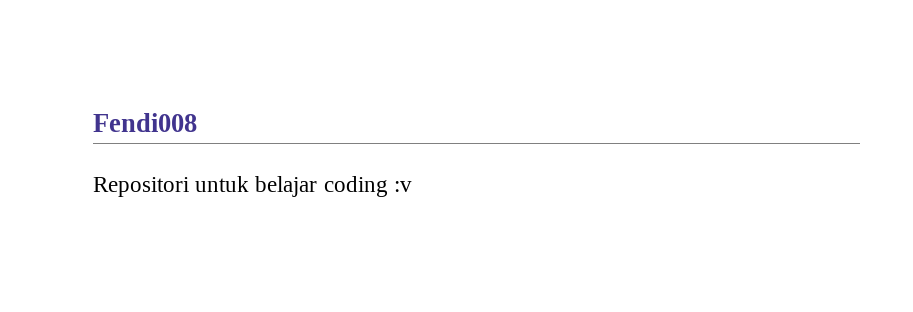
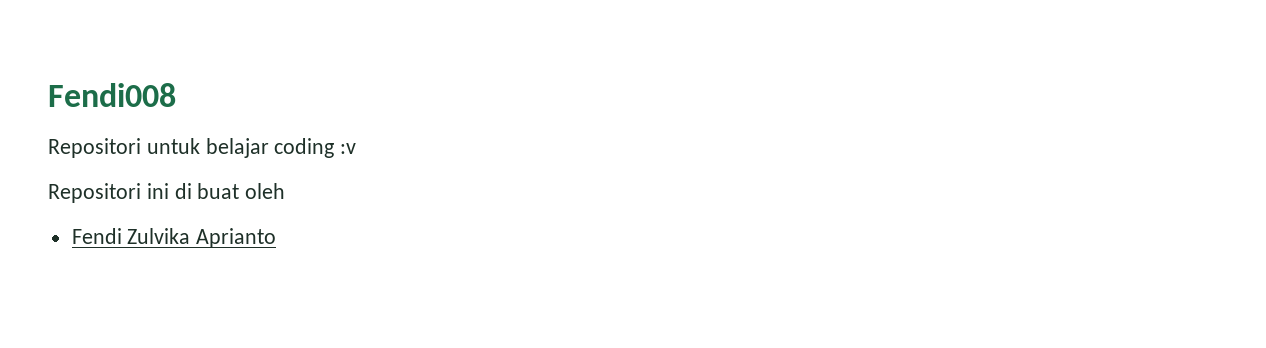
+ Repositori ini di buat oleh
+ Fendi Zulvika Aprianto

